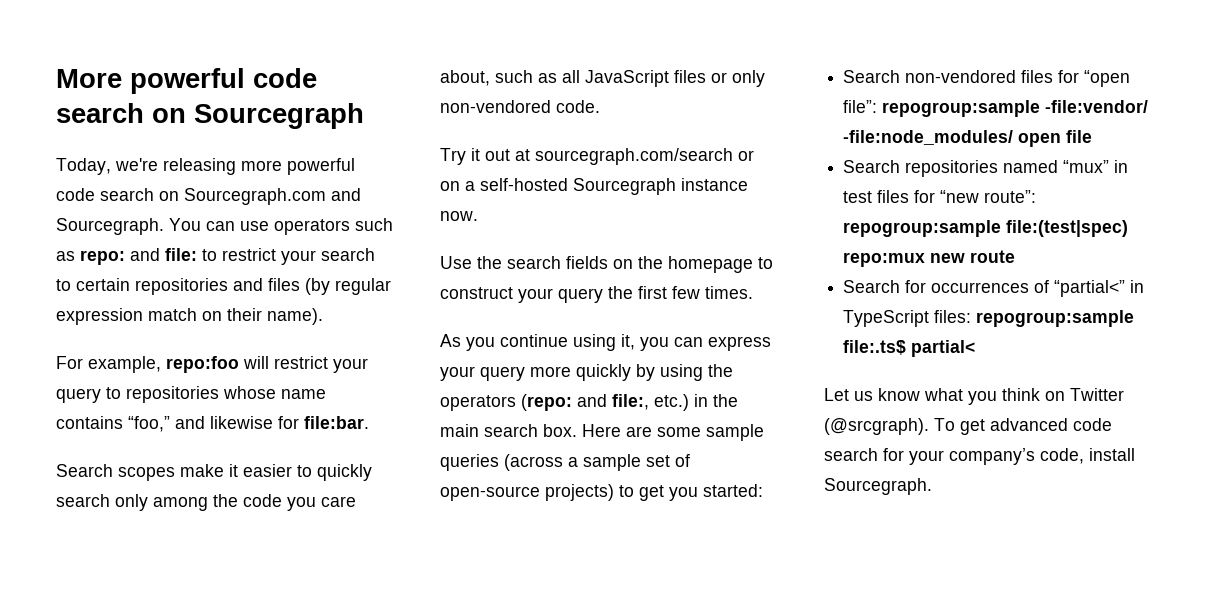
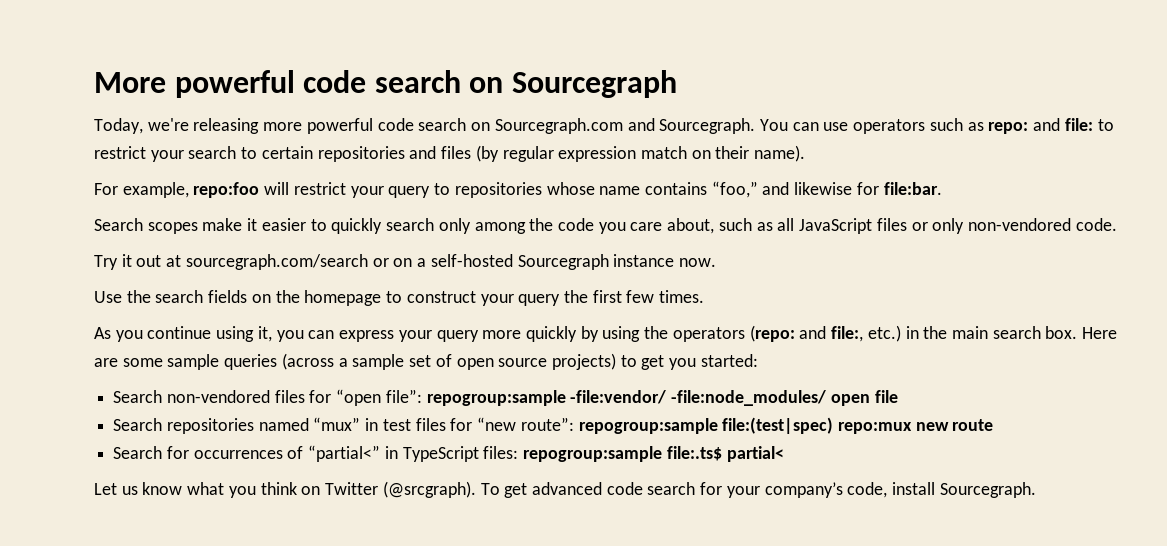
- Here are some sample queries (across a sample set of open-source projects) to get you started:
+ Here are some sample queries (across a sample set of open source projects) to get you started:

